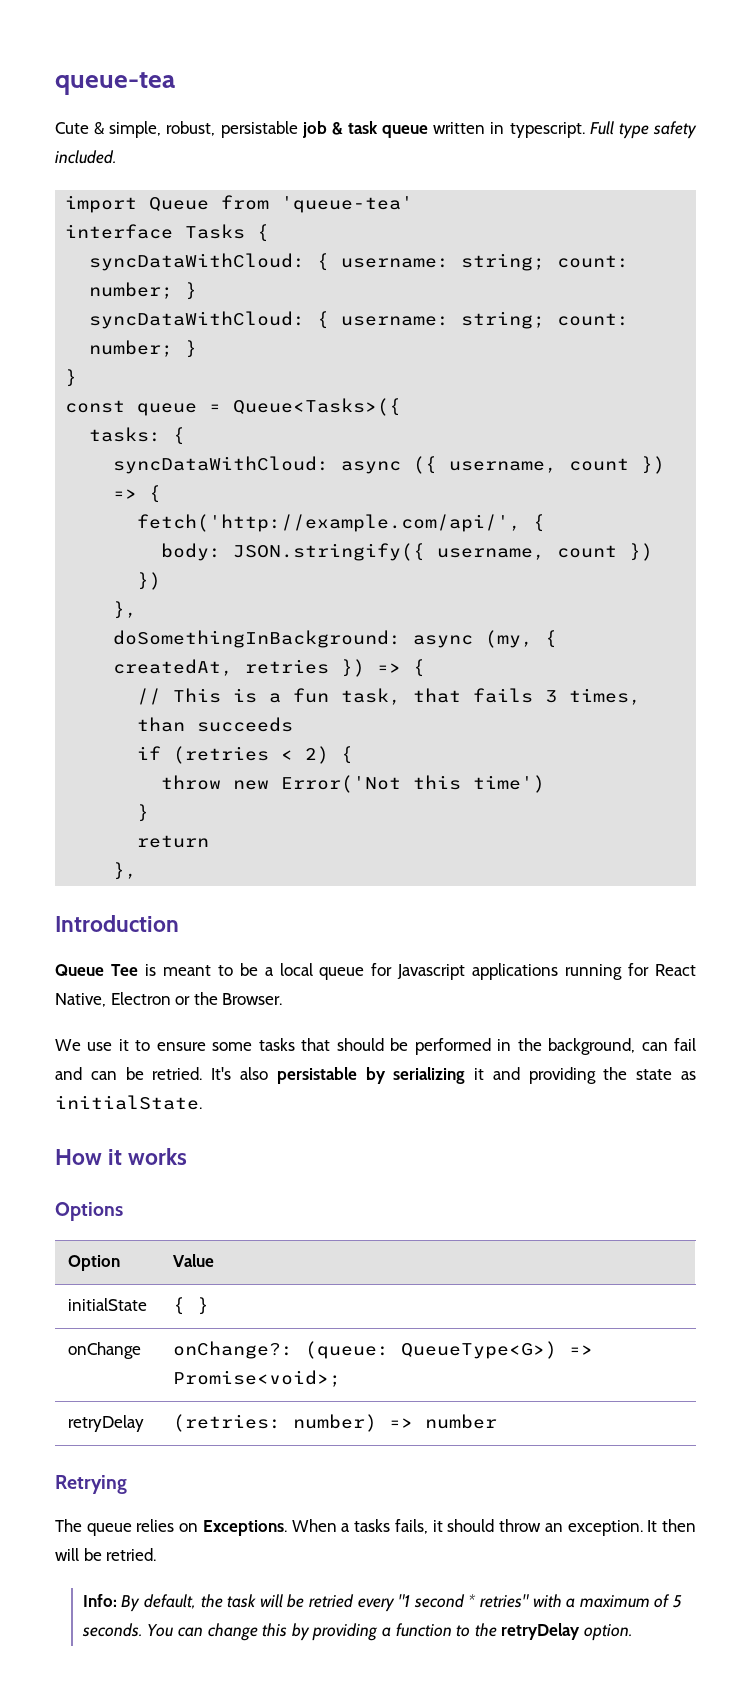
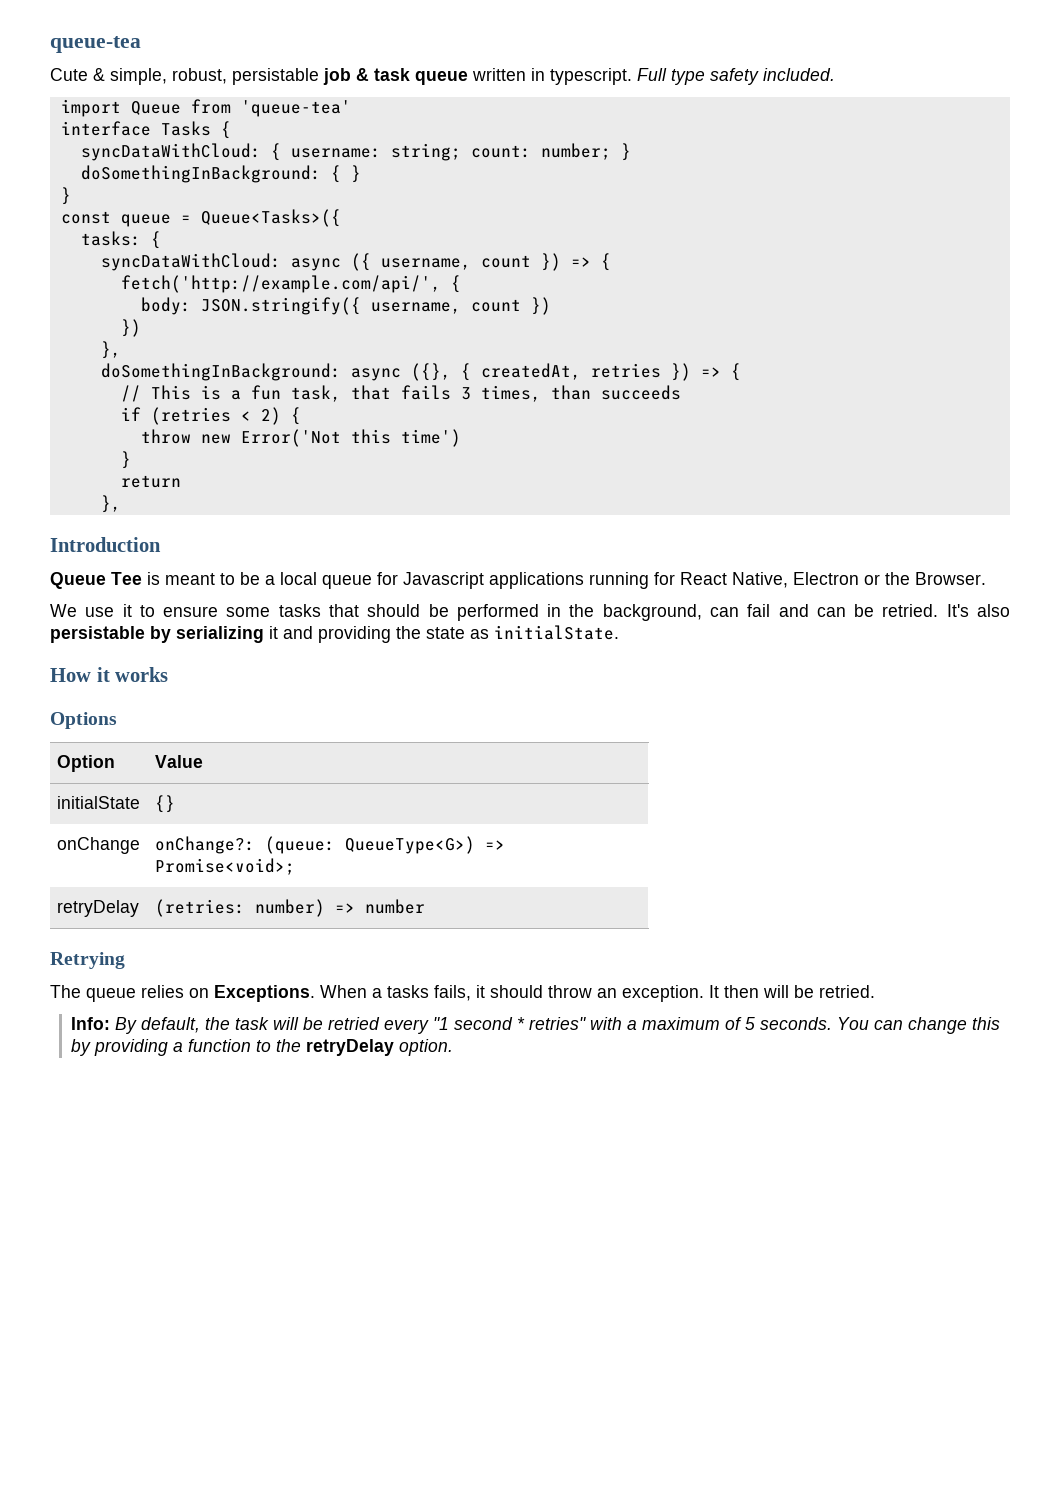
  interface Tasks {
  syncDataWithCloud: { username: string; count: number; }
- syncDataWithCloud: { username: string; count: number; }
+ doSomethingInBackground: { }
- doSomethingInBackground: async (my, { createdAt, retries }) => {
+ doSomethingInBackground: async ({}, { createdAt, retries }) => {
- initialState | { }
+ initialState | {}

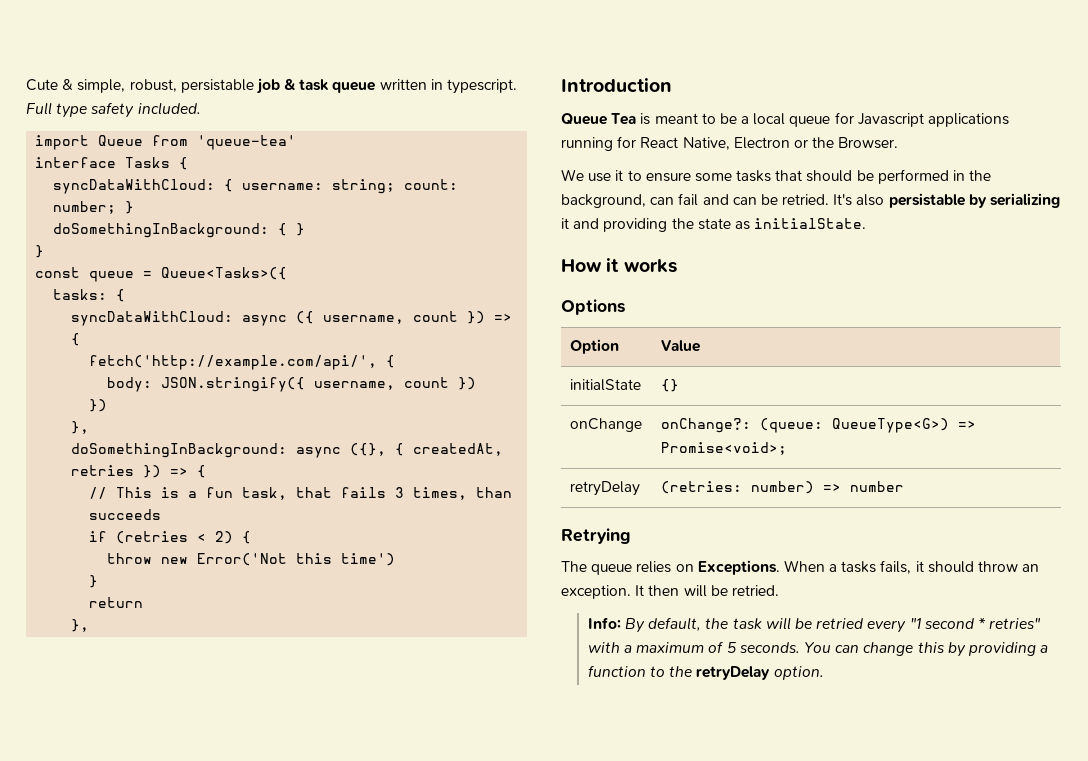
- queue-tea
- Queue Tee is meant to be a local queue for Javascript applications running for React Native, Electron or the Browser.
+ Queue Tea is meant to be a local queue for Javascript applications running for React Native, Electron or the Browser.

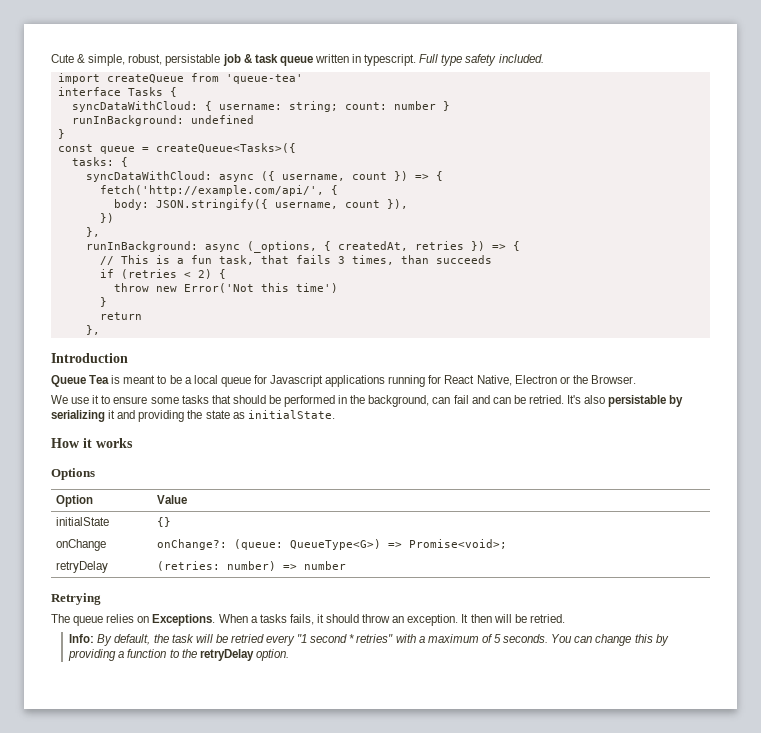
- import Queue from 'queue-tea'
+ import createQueue from 'queue-tea'
- syncDataWithCloud: { username: string; count: number; }
- doSomethingInBackground: { }
+ syncDataWithCloud: { username: string; count: number }
+ runInBackground: undefined
- const queue = Queue<Tasks>({
+ const queue = createQueue<Tasks>({
- body: JSON.stringify({ username, count })
+ body: JSON.stringify({ username, count }),
- doSomethingInBackground: async ({}, { createdAt, retries }) => {
+ runInBackground: async (_options, { createdAt, retries }) => {

